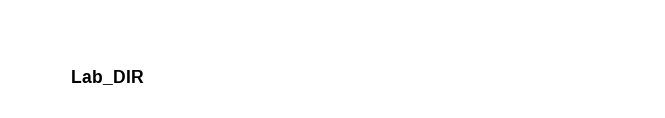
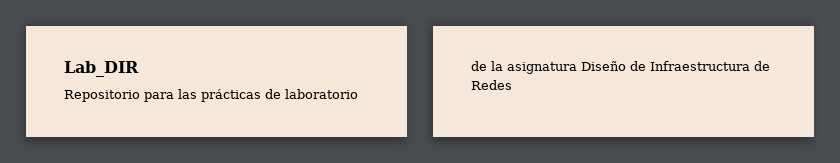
+ Repositorio para las prácticas de laboratorio de la asignatura Diseño de Infraestructura de Redes

